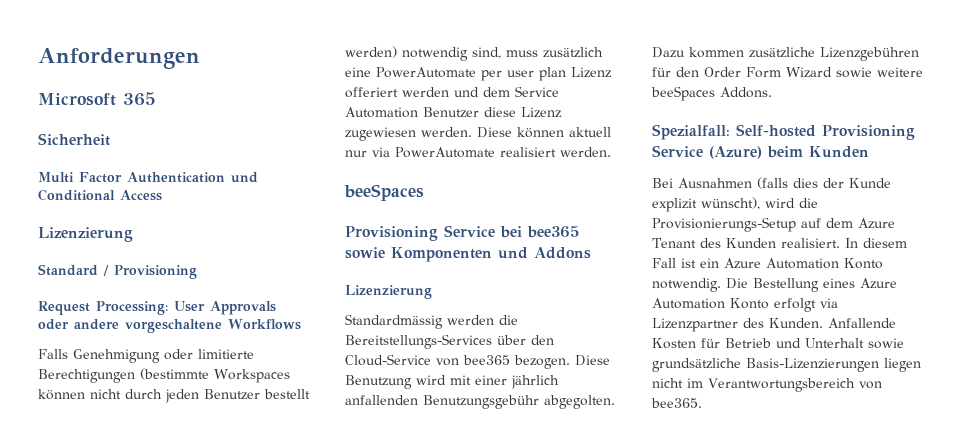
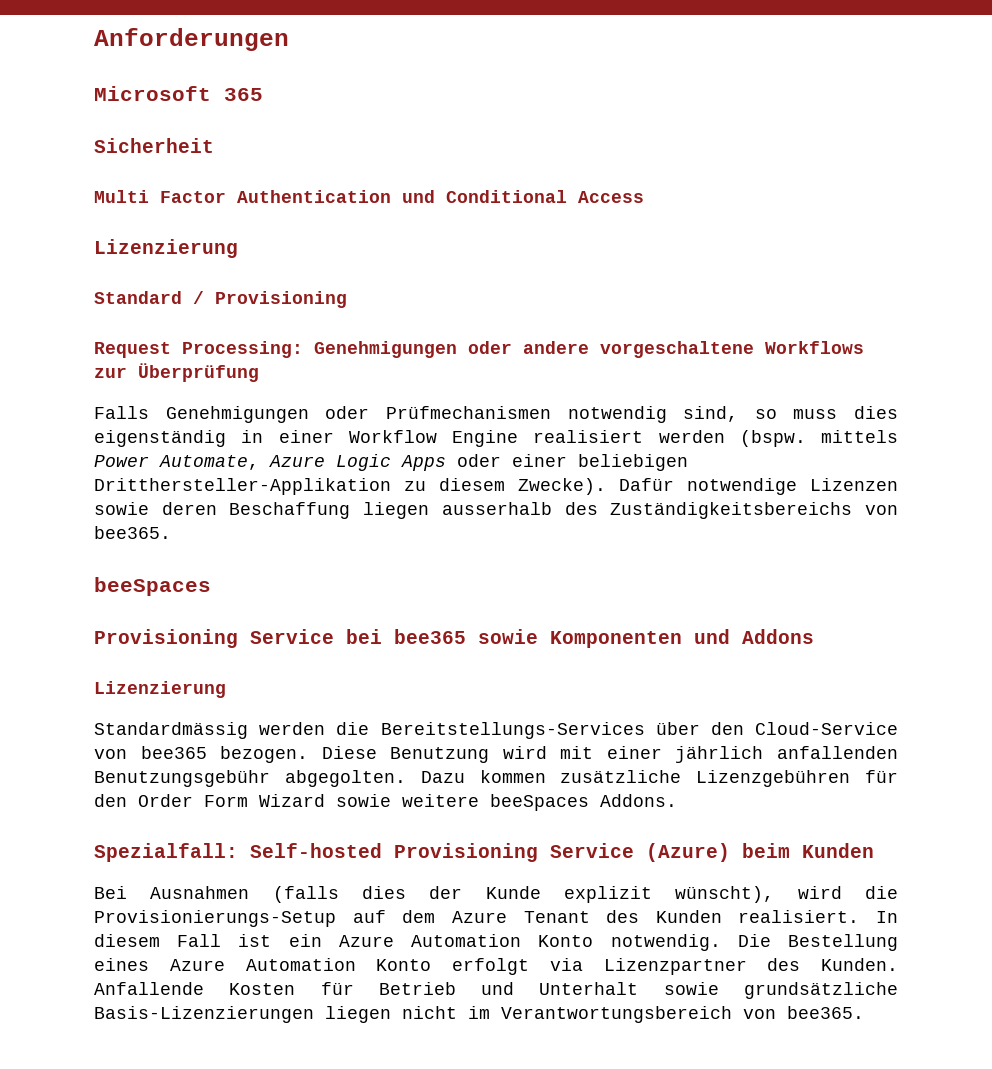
- Request Processing: User Approvals oder andere vorgeschaltene Workflows
+ Request Processing: Genehmigungen oder andere vorgeschaltene Workflows zur Überprüfung
- Falls Genehmigung oder limitierte Berechtigungen (bestimmte Workspaces können nicht durch jeden Benutzer bestellt werden) notwendig sind, muss zusätzlich eine PowerAutomate per user plan Lizenz offeriert werden und dem Service Automation Benutzer diese Lizenz zugewiesen werden. Diese können aktuell nur via PowerAutomate realisiert werden.
+ Falls Genehmigungen oder Prüfmechanismen notwendig sind, so muss dies eigenständig in einer Workflow Engine realisiert werden (bspw. mittels Power Automate, Azure Logic Apps oder einer beliebigen Dritthersteller-Applikation zu diesem Zwecke). Dafür notwendige Lizenzen sowie deren Beschaffung liegen ausserhalb des Zuständigkeitsbereichs von bee365.

